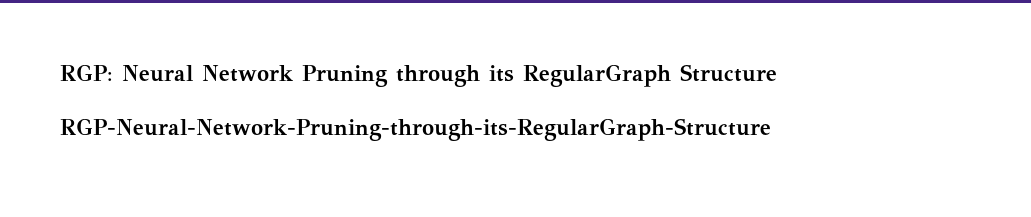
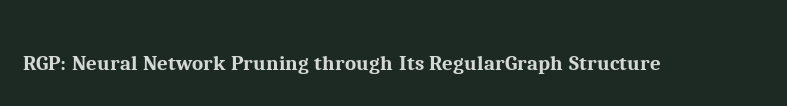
- RGP: Neural Network Pruning through its RegularGraph Structure
+ RGP: Neural Network Pruning through Its RegularGraph Structure
- RGP-Neural-Network-Pruning-through-its-RegularGraph-Structure

